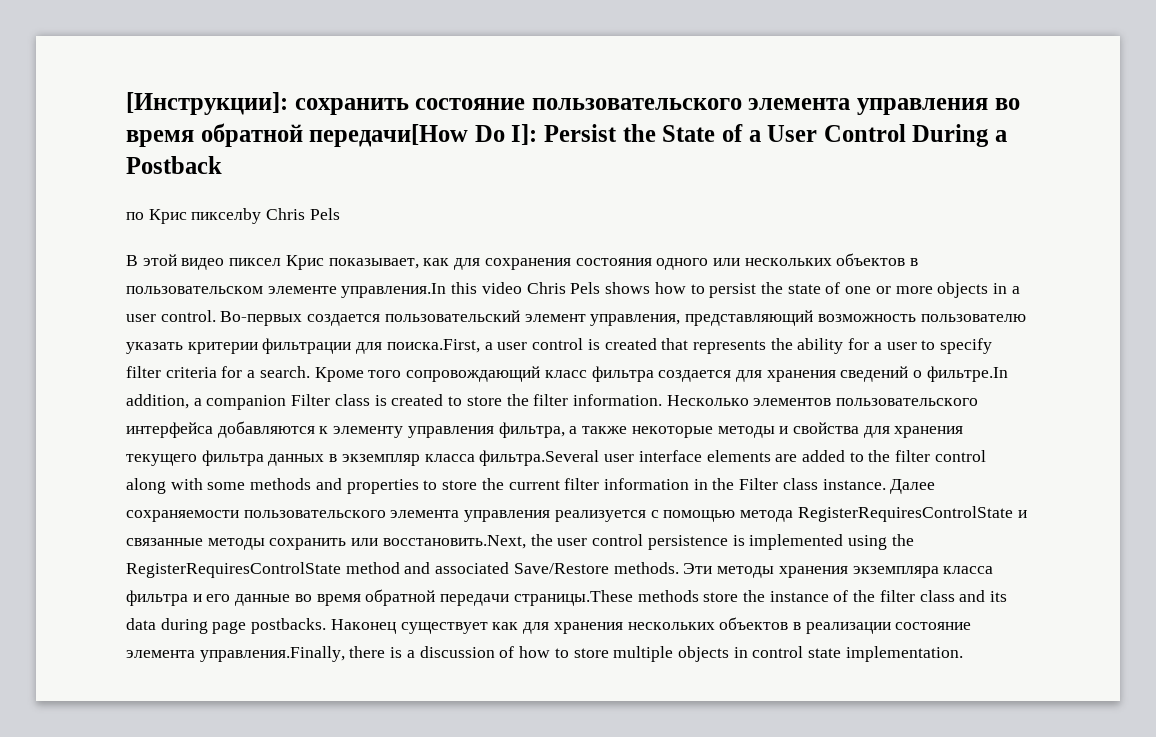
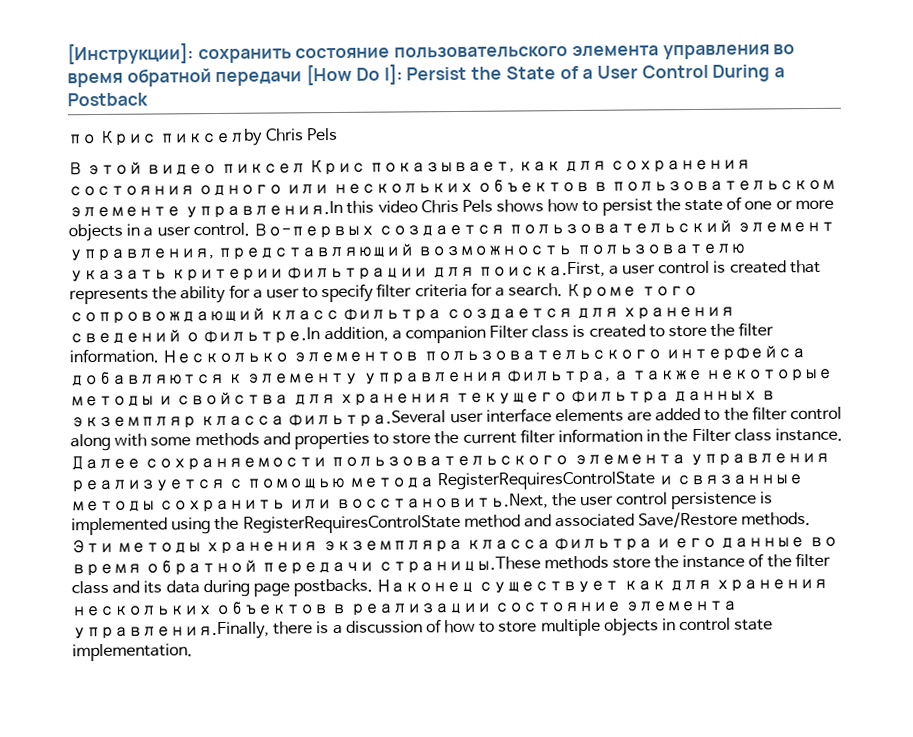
- [Инструкции]: сохранить состояние пользовательского элемента управления во время обратной передачи[How Do I]: Persist the State of a User Control During a Postback
+ [Инструкции]: сохранить состояние пользовательского элемента управления во время обратной передачи [How Do I]: Persist the State of a User Control During a Postback

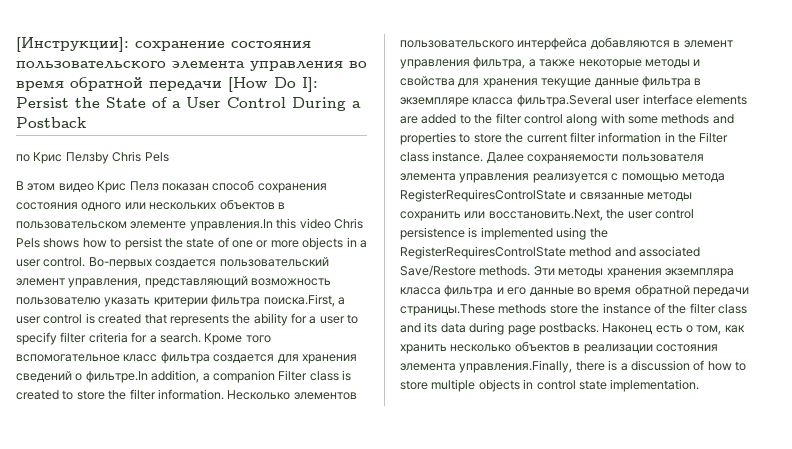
- [Инструкции]: сохранить состояние пользовательского элемента управления во время обратной передачи [How Do I]: Persist the State of a User Control During a Postback
+ [Инструкции]: сохранение состояния пользовательского элемента управления во время обратной передачи [How Do I]: Persist the State of a User Control During a Postback
- по Крис пикселby Chris Pels
+ по Крис Пелзby Chris Pels
- В этой видео пиксел Крис показывает, как для сохранения состояния одного или нескольких объектов в пользовательском элементе управления.In this video Chris Pels shows how to persist the state of one or more objects in a user control.
+ В этом видео Крис Пелз показан способ сохранения состояния одного или нескольких объектов в пользовательском элементе управления.In this video Chris Pels shows how to persist the state of one or more objects in a user control.
- Во-первых создается пользовательский элемент управления, представляющий возможность пользователю указать критерии фильтрации для поиска.First, a user control is created that represents the ability for a user to specify filter criteria for a search.
+ Во-первых создается пользовательский элемент управления, представляющий возможность пользователю указать критерии фильтра поиска.First, a user control is created that represents the ability for a user to specify filter criteria for a search.
- Кроме того сопровождающий класс фильтра создается для хранения сведений о фильтре.In addition, a companion Filter class is created to store the filter information.
+ Кроме того вспомогательное класс фильтра создается для хранения сведений о фильтре.In addition, a companion Filter class is created to store the filter information.
- Несколько элементов пользовательского интерфейса добавляются к элементу управления фильтра, а также некоторые методы и свойства для хранения текущего фильтра данных в экземпляр класса фильтра.Several user interface elements are added to the filter control along with some methods and properties to store the current filter information in the Filter class instance.
+ Несколько элементов пользовательского интерфейса добавляются в элемент управления фильтра, а также некоторые методы и свойства для хранения текущие данные фильтра в экземпляре класса фильтра.Several user interface elements are added to the filter control along with some methods and properties to store the current filter information in the Filter class instance.
- Далее сохраняемости пользовательского элемента управления реализуется с помощью метода RegisterRequiresControlState и связанные методы сохранить или восстановить.Next, the user control persistence is implemented using the RegisterRequiresControlState method and associated Save/Restore methods.
+ Далее сохраняемости пользователя элемента управления реализуется с помощью метода RegisterRequiresControlState и связанные методы сохранить или восстановить.Next, the user control persistence is implemented using the RegisterRequiresControlState method and associated Save/Restore methods.
- Наконец существует как для хранения нескольких объектов в реализации состояние элемента управления.Finally, there is a discussion of how to store multiple objects in control state implementation.
+ Наконец есть о том, как хранить несколько объектов в реализации состояния элемента управления.Finally, there is a discussion of how to store multiple objects in control state implementation.

